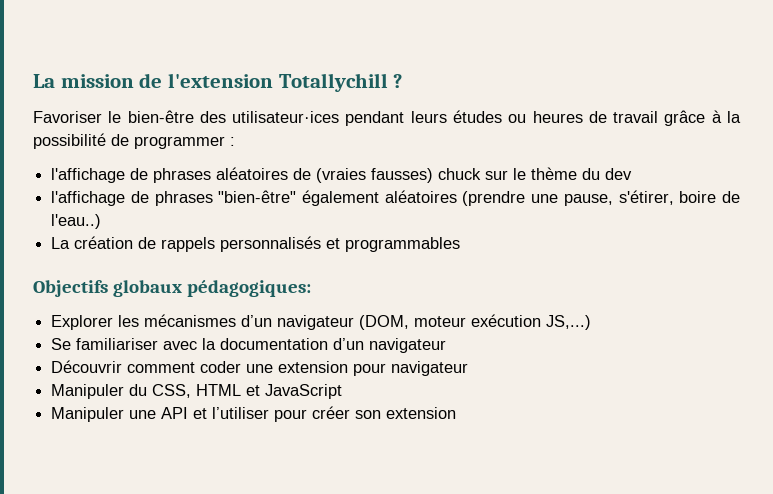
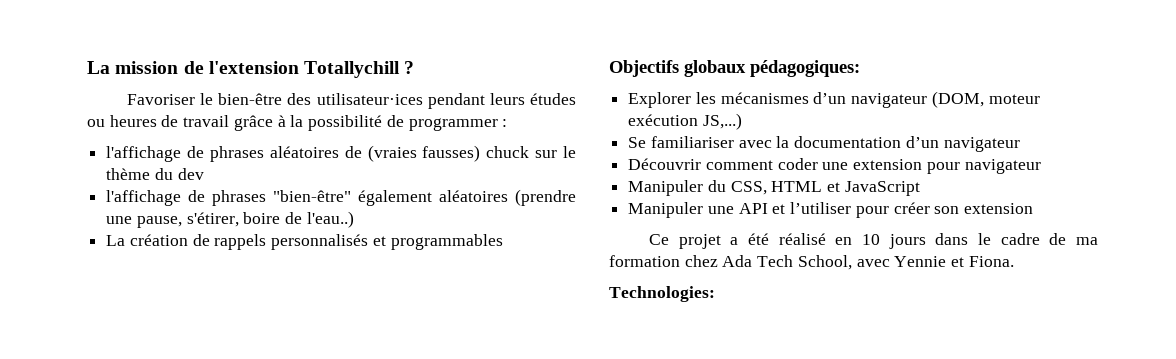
+ Ce projet a été réalisé en 10 jours dans le cadre de ma formation chez Ada Tech School, avec Yennie et Fiona.
+ Technologies:

